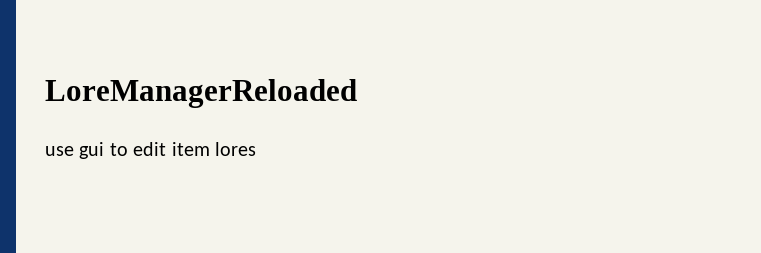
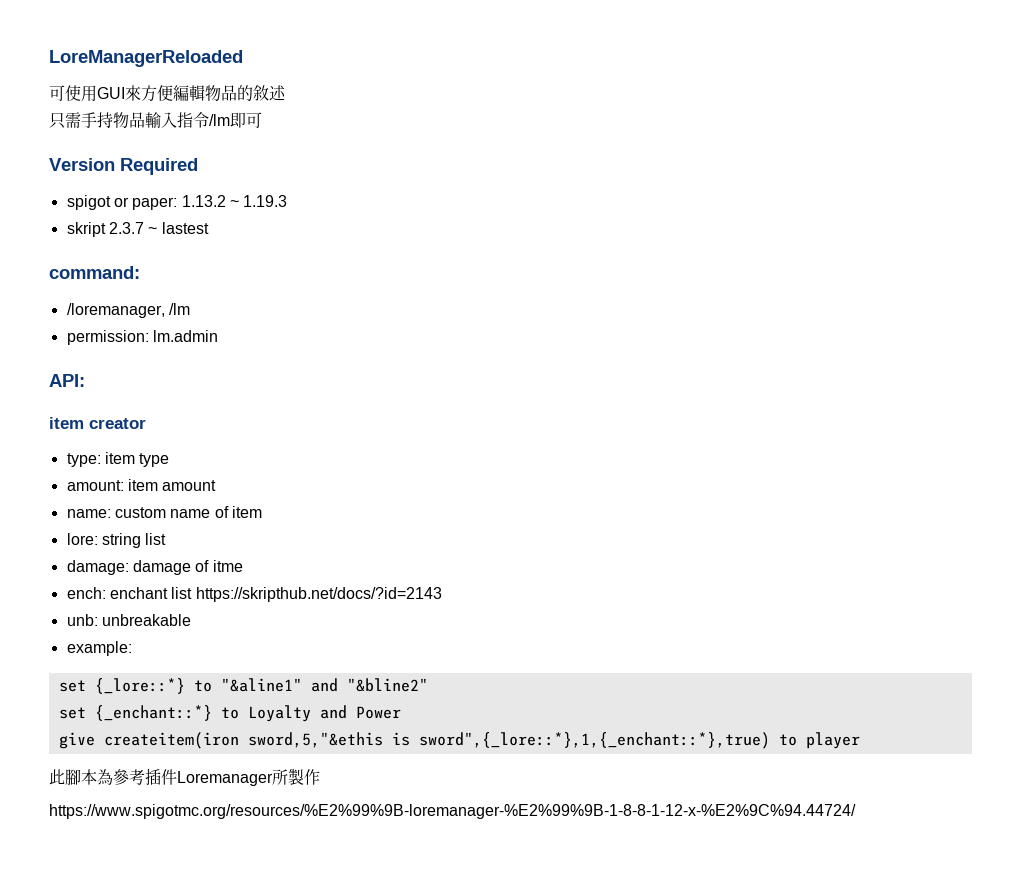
- use gui to edit item lores
+ 可使用GUI來方便編輯物品的敘述
+ 只需手持物品輸入指令/lm即可
+ Version Required
+ spigot or paper: 1.13.2 ~ 1.19.3
+ skript 2.3.7 ~ lastest
+ command:
+ /loremanager, /lm
+ permission: lm.admin
+ API:
+ item creator
+ type: item type
+ amount: item amount
+ name: custom name of item
+ lore: string list
+ damage: damage of itme
+ ench: enchant list https://skripthub.net/docs/?id=2143
+ unb: unbreakable
+ example:
+ set {_lore::*} to "&aline1" and "&bline2"
+ set {_enchant::*} to Loyalty and Power
+ give createitem(iron sword,5,"&ethis is sword",{_lore::*},1,{_enchant::*},true) to player
+ 此腳本為參考插件Loremanager所製作
+ https://www.spigotmc.org/resources/%E2%99%9B-loremanager-%E2%99%9B-1-8-8-1-12-x-%E2%9C%94.44724/

